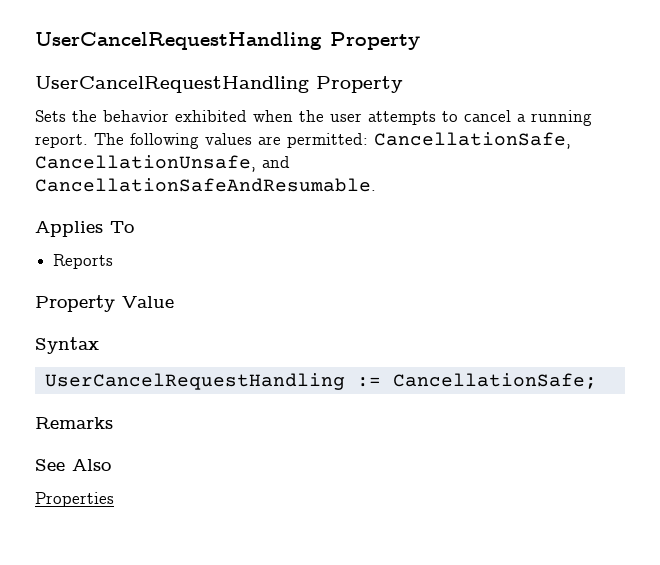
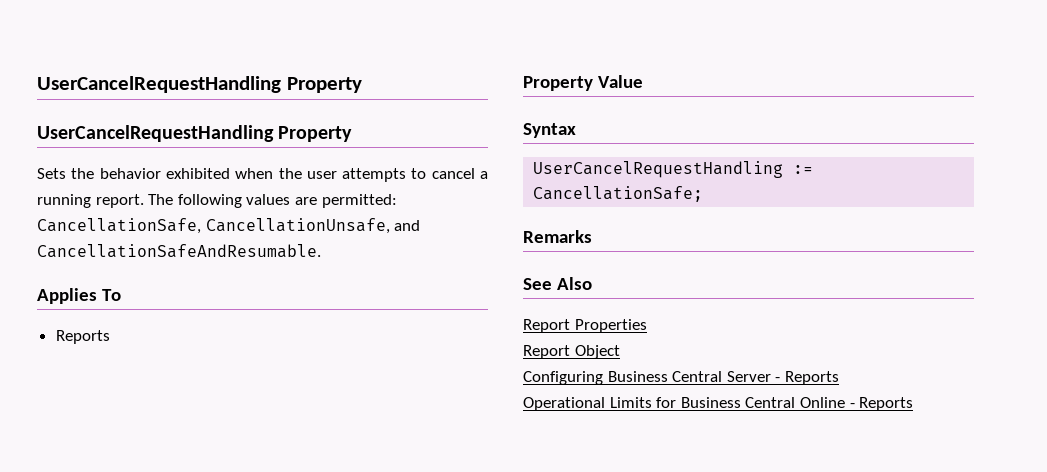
- Properties
+ Report Properties
+ Report Object
+ Configuring Business Central Server - Reports
+ Operational Limits for Business Central Online - Reports

